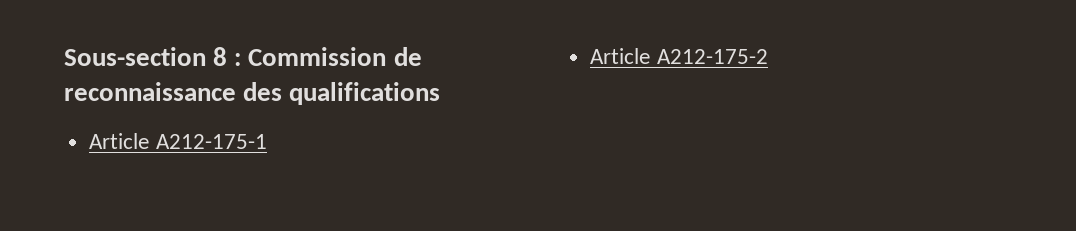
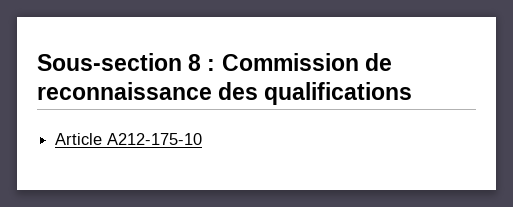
- Article A212-175-1
- Article A212-175-2
+ Article A212-175-10

